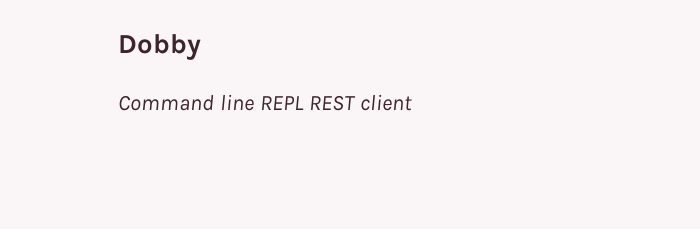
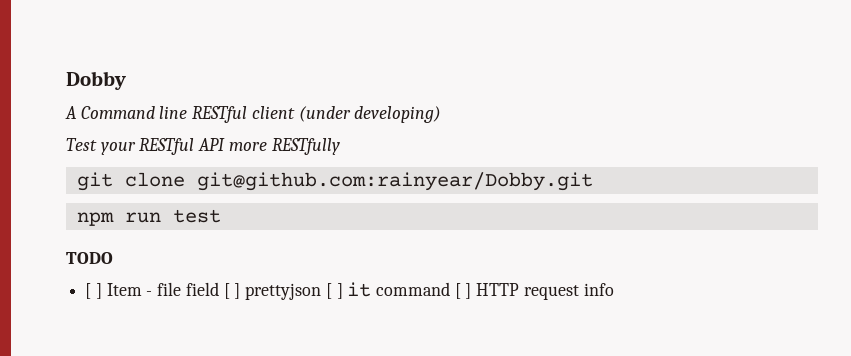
- Command line REPL REST client
+ A Command line RESTful client (under developing)
+ Test your RESTful API more RESTfully
+ git clone git@github.com:rainyear/Dobby.git
+ npm run test
+ TODO
+ [ ] Item - file field [ ] prettyjson [ ] it command [ ] HTTP request info

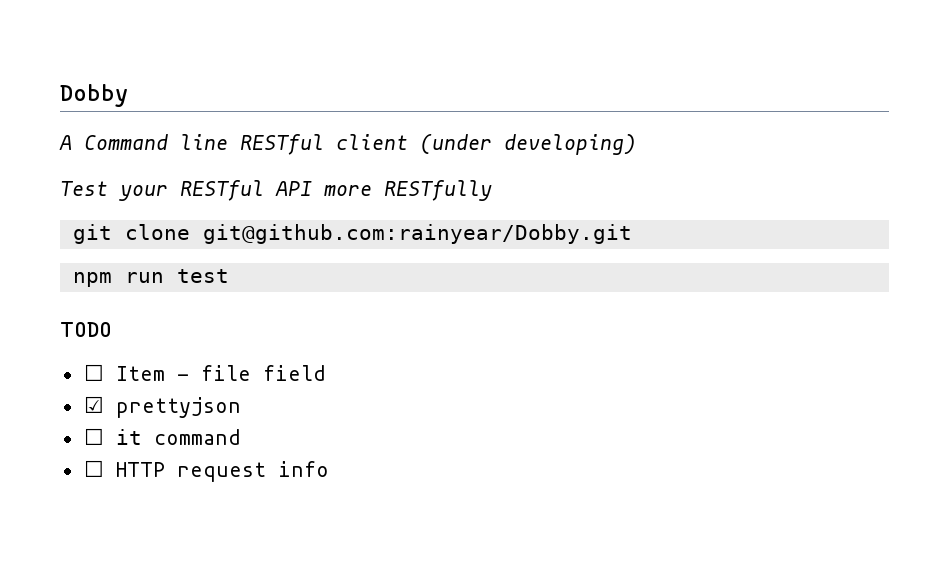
- [ ] Item - file field [ ] prettyjson [ ] it command [ ] HTTP request info
+ ☐ Item - file field
+ ☑ prettyjson
+ ☐ it command
+ ☐ HTTP request info

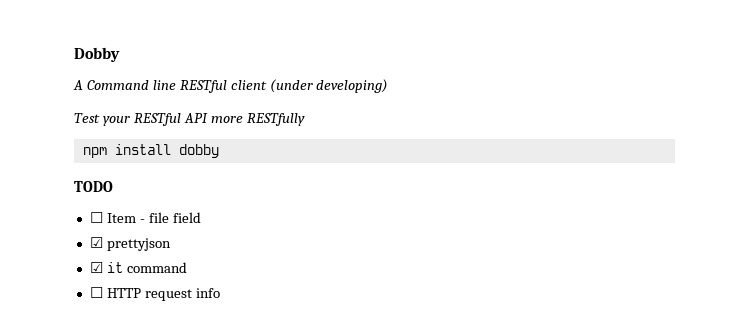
- git clone git@github.com:rainyear/Dobby.git
- npm run test
+ npm install dobby
- ☐ it command
+ ☑ it command

